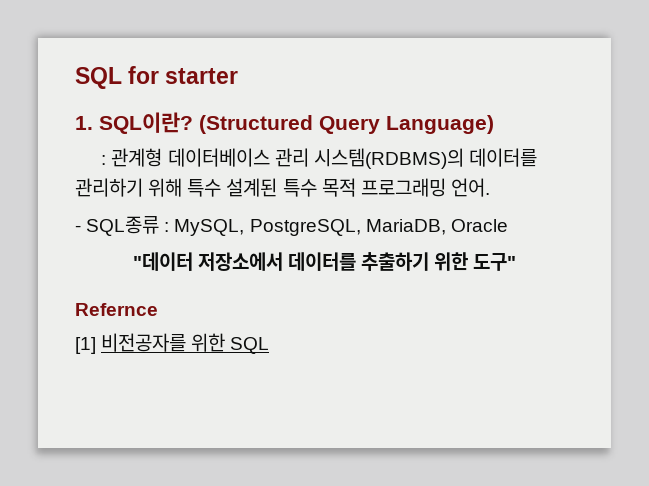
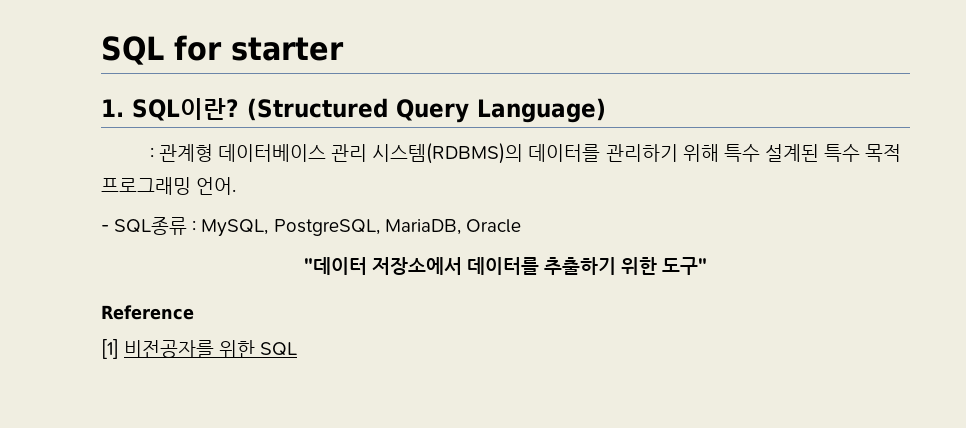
- Refernce
+ Reference

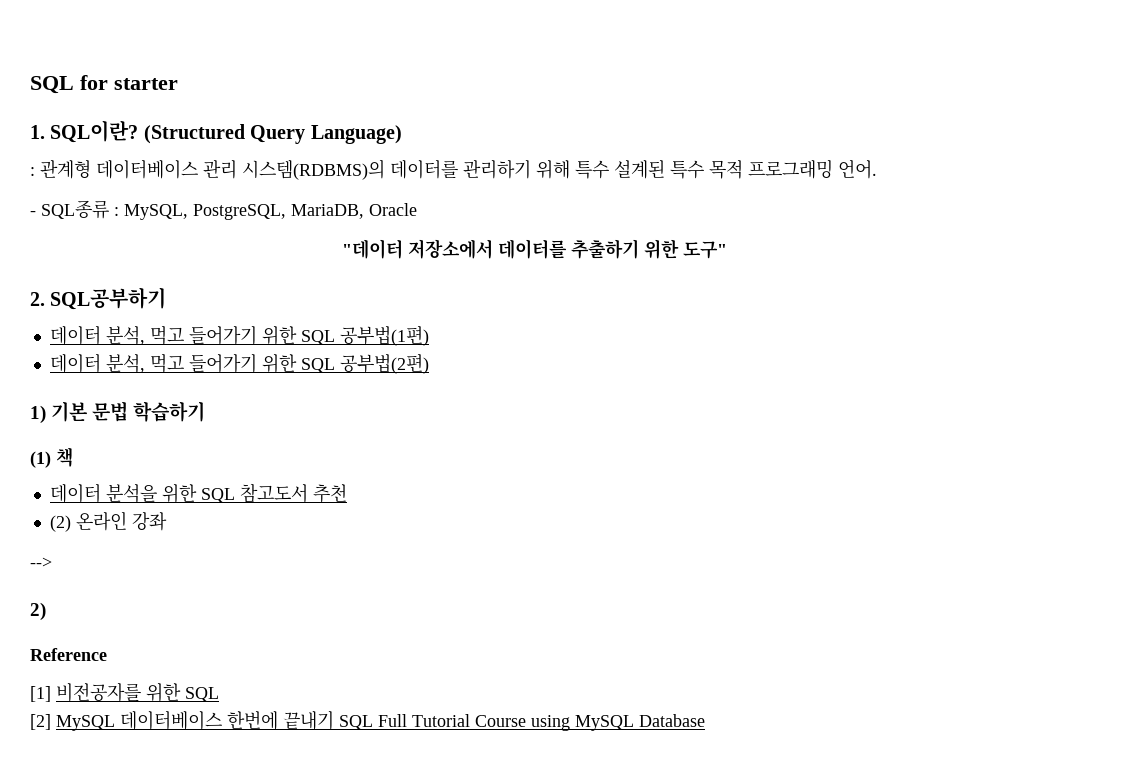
+ 2. SQL공부하기
+ 데이터 분석, 먹고 들어가기 위한 SQL 공부법(1편)
+ 데이터 분석, 먹고 들어가기 위한 SQL 공부법(2편)
+ 1) 기본 문법 학습하기
+ (1) 책
+ 데이터 분석을 위한 SQL 참고도서 추천
+ (2) 온라인 강좌
+ -->
+ 2)
+ [2] MySQL 데이터베이스 한번에 끝내기 SQL Full Tutorial Course using MySQL Database

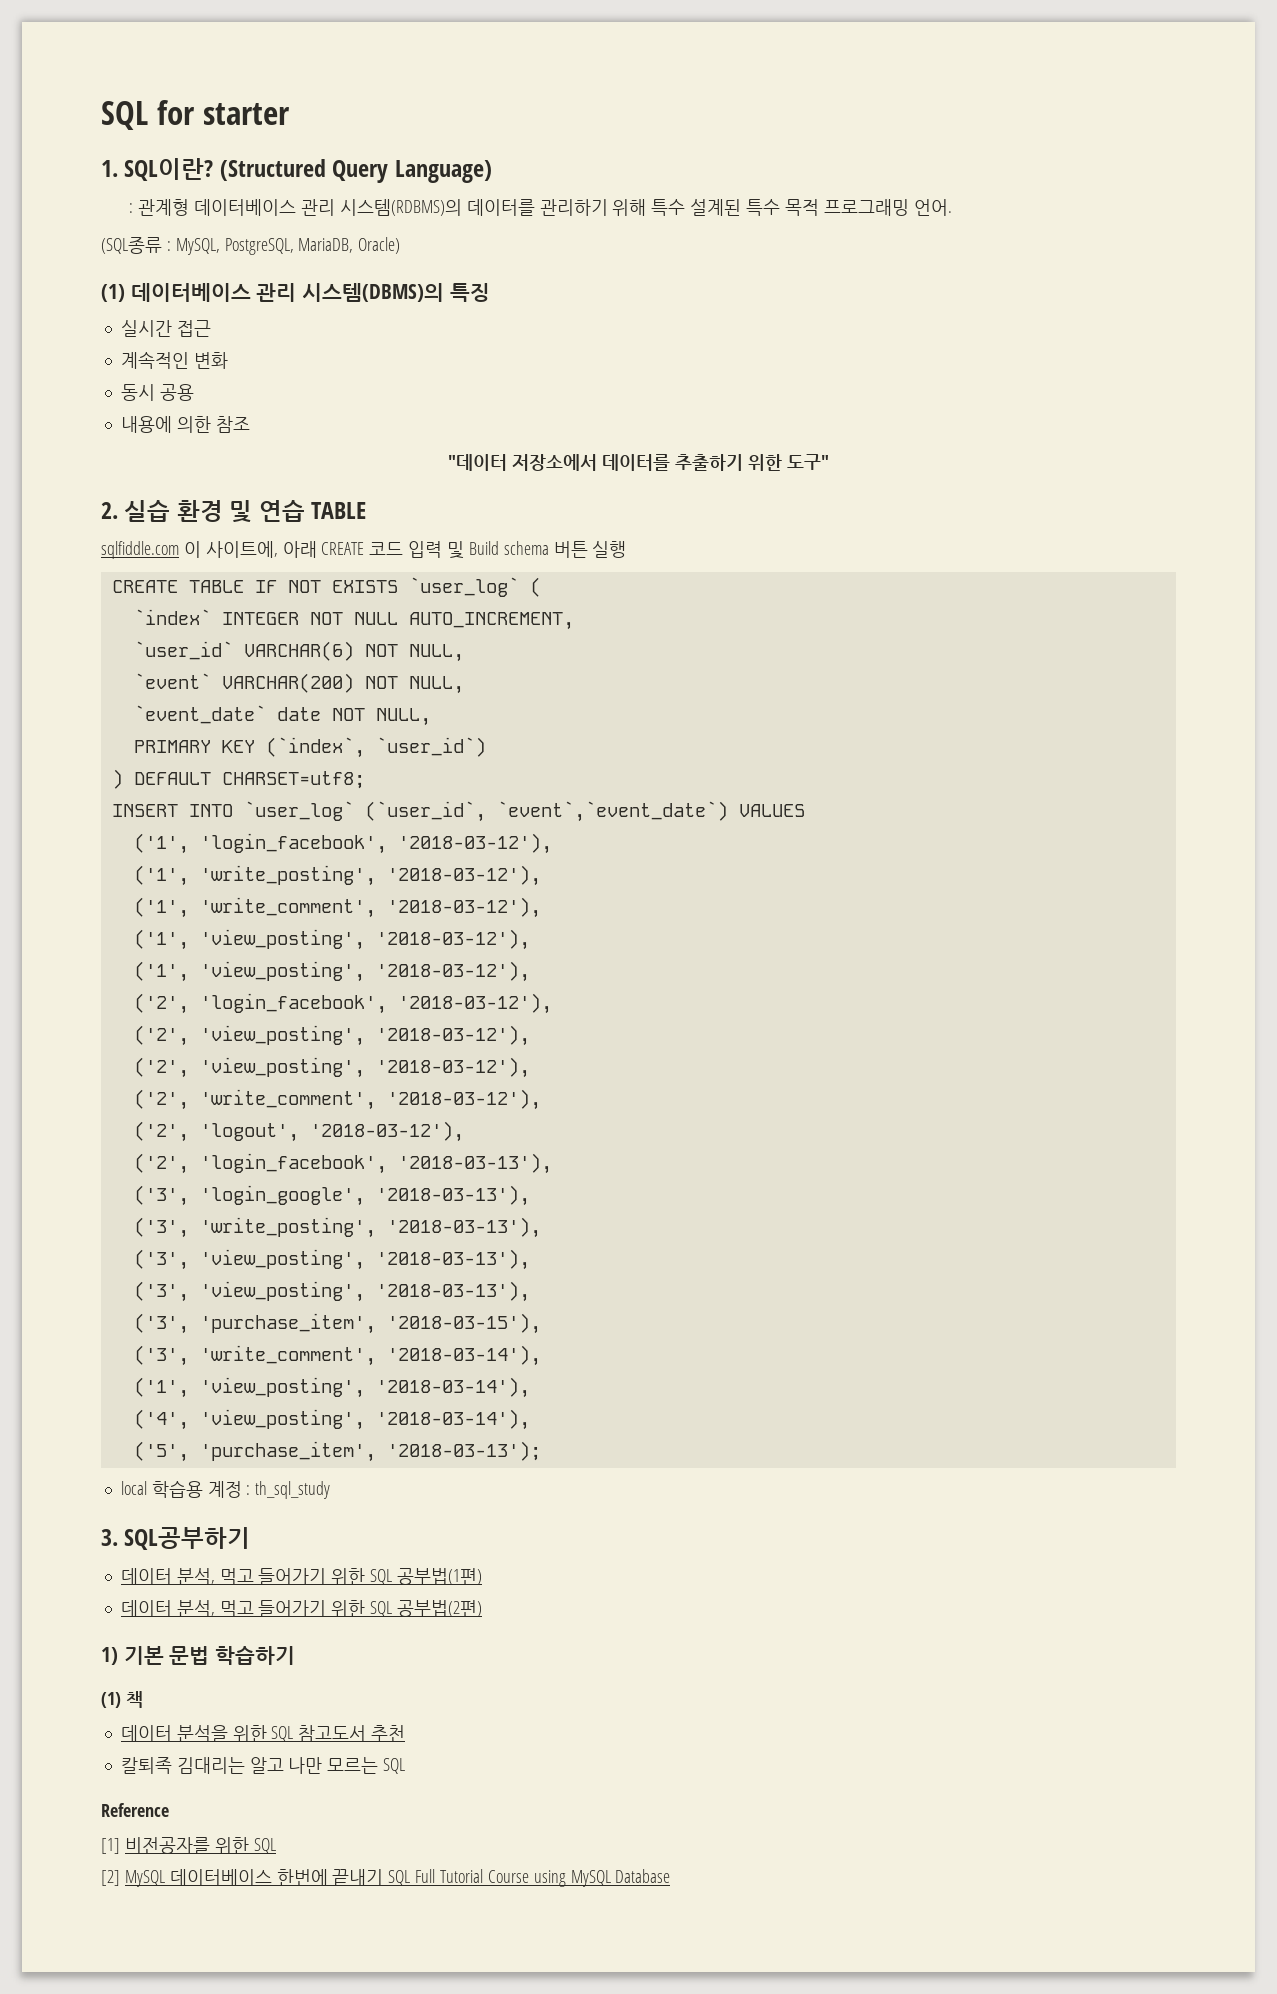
- - SQL종류 : MySQL, PostgreSQL, MariaDB, Oracle
+ (SQL종류 : MySQL, PostgreSQL, MariaDB, Oracle)
+ (1) 데이터베이스 관리 시스템(DBMS)의 특징
+ 실시간 접근
+ 계속적인 변화
+ 동시 공용
+ 내용에 의한 참조
- 2. SQL공부하기
+ 2. 실습 환경 및 연습 TABLE
+ sqlfiddle.com 이 사이트에, 아래 CREATE 코드 입력 및 Build schema 버튼 실행
+ CREATE TABLE IF NOT EXISTS `user_log` (
+ `index` INTEGER NOT NULL AUTO_INCREMENT,
+ `user_id` VARCHAR(6) NOT NULL,
+ `event` VARCHAR(200) NOT NULL,
+ `event_date` date NOT NULL,
+ PRIMARY KEY (`index`, `user_id`)
+ ) DEFAULT CHARSET=utf8;
+ INSERT INTO `user_log` (`user_id`, `event`,`event_date`) VALUES
+ ('1', 'login_facebook', '2018-03-12'),
+ ('1', 'write_posting', '2018-03-12'),
+ ('1', 'write_comment', '2018-03-12'),
+ ('1', 'view_posting', '2018-03-12'),
+ ('1', 'view_posting', '2018-03-12'),
+ ('2', 'login_facebook', '2018-03-12'),
+ ('2', 'view_posting', '2018-03-12'),
+ ('2', 'view_posting', '2018-03-12'),
+ ('2', 'write_comment', '2018-03-12'),
+ ('2', 'logout', '2018-03-12'),
+ ('2', 'login_facebook', '2018-03-13'),
+ ('3', 'login_google', '2018-03-13'),
+ ('3', 'write_posting', '2018-03-13'),
+ ('3', 'view_posting', '2018-03-13'),
+ ('3', 'view_posting', '2018-03-13'),
+ ('3', 'purchase_item', '2018-03-15'),
+ ('3', 'write_comment', '2018-03-14'),
+ ('1', 'view_posting', '2018-03-14'),
+ ('4', 'view_posting', '2018-03-14'),
+ ('5', 'purchase_item', '2018-03-13');
+ local 학습용 계정 : th_sql_study
+ 3. SQL공부하기
- (2) 온라인 강좌
- -->
- 2)
+ 칼퇴족 김대리는 알고 나만 모르는 SQL

